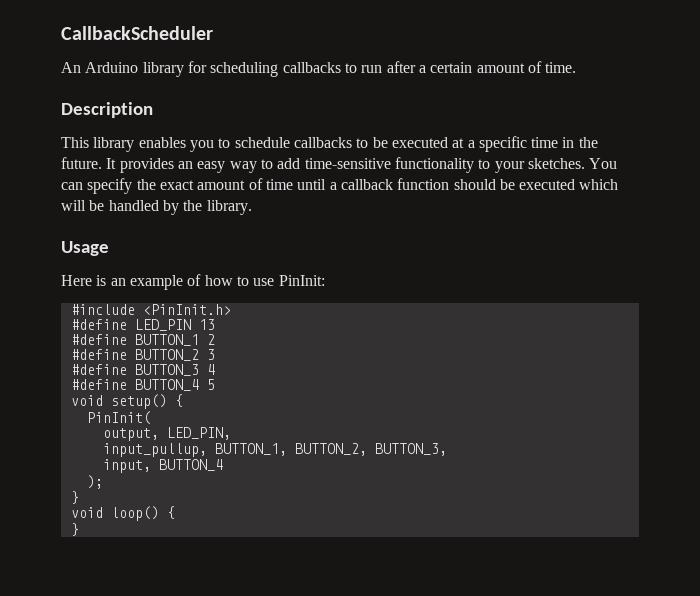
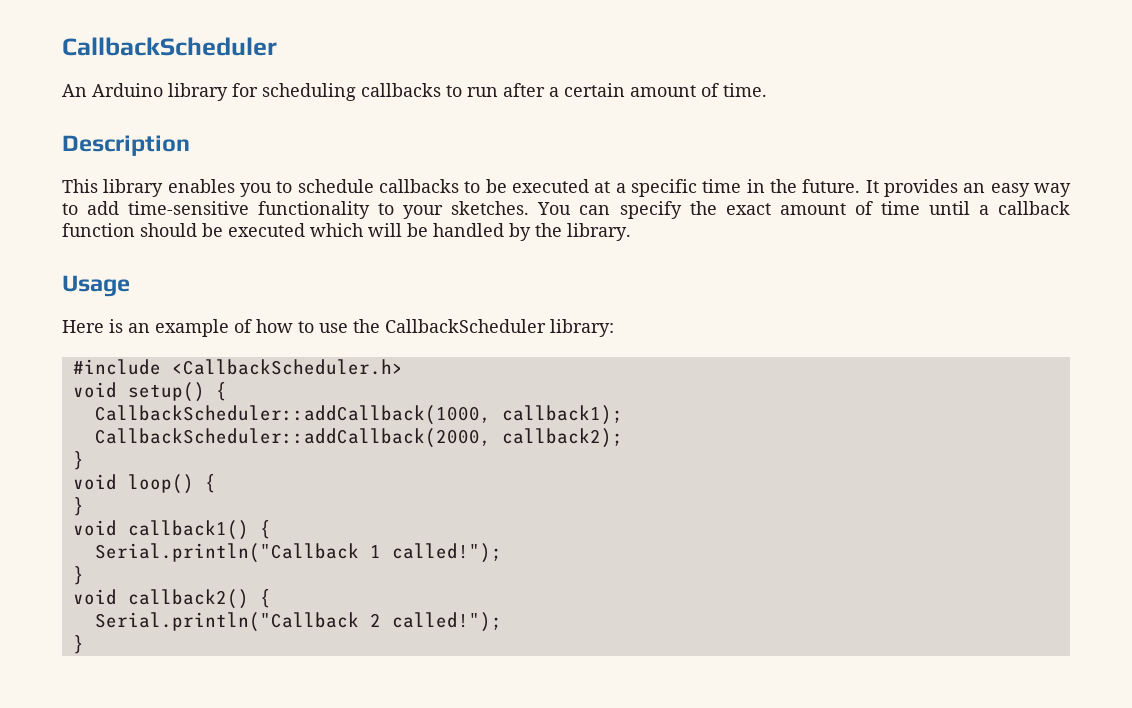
- Here is an example of how to use PinInit:
- #include <PinInit.h>
- #define LED_PIN 13
- #define BUTTON_1 2
- #define BUTTON_2 3
- #define BUTTON_3 4
- #define BUTTON_4 5
+ Here is an example of how to use the CallbackScheduler library:
+ #include <CallbackScheduler.h>
  void setup() {
- PinInit(
- output, LED_PIN,
- input_pullup, BUTTON_1, BUTTON_2, BUTTON_3,
- input, BUTTON_4
- );
+ CallbackScheduler::addCallback(1000, callback1);
+ CallbackScheduler::addCallback(2000, callback2);
+ void callback1() {
+ Serial.println("Callback 1 called!");
+ }
+ void callback2() {
+ Serial.println("Callback 2 called!");
+ }

